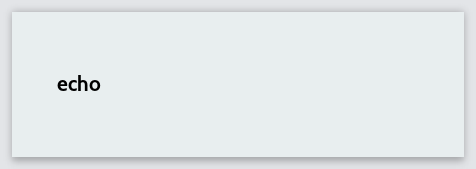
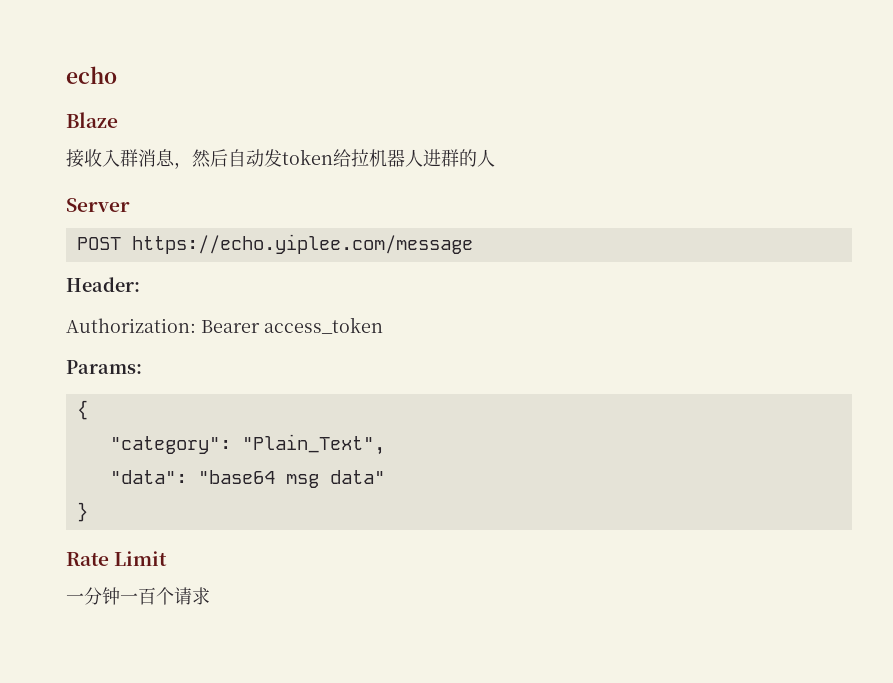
+ Blaze
+ 接收入群消息，然后自动发token给拉机器人进群的人
+ Server
+ POST https://echo.yiplee.com/message
+ Header:
+ Authorization: Bearer access_token
+ Params:
+ {
+ "category": "Plain_Text",
+ "data": "base64 msg data"
+ }
+ Rate Limit
+ 一分钟一百个请求

